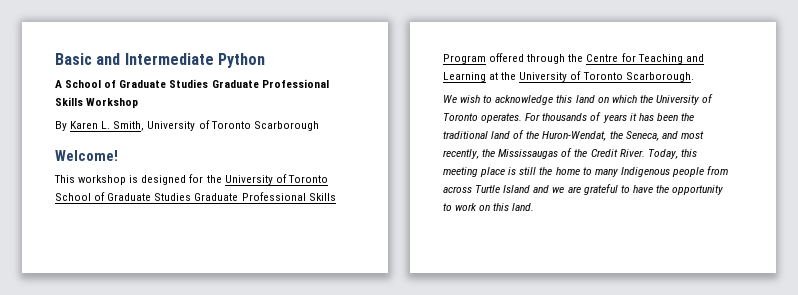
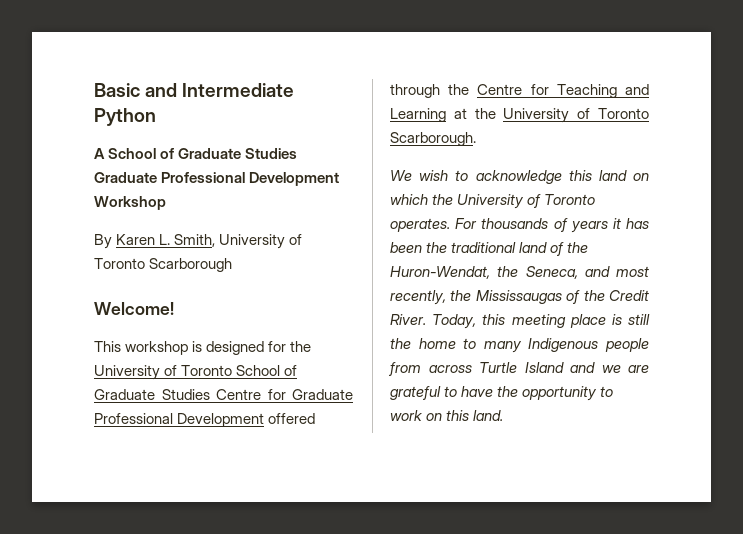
- A School of Graduate Studies Graduate Professional Skills Workshop
+ A School of Graduate Studies Graduate Professional Development Workshop
- This workshop is designed for the University of Toronto School of Graduate Studies Graduate Professional Skills Program offered through the Centre for Teaching and Learning at the University of Toronto Scarborough.
+ This workshop is designed for the University of Toronto School of Graduate Studies Centre for Graduate Professional Development offered through the Centre for Teaching and Learning at the University of Toronto Scarborough.

